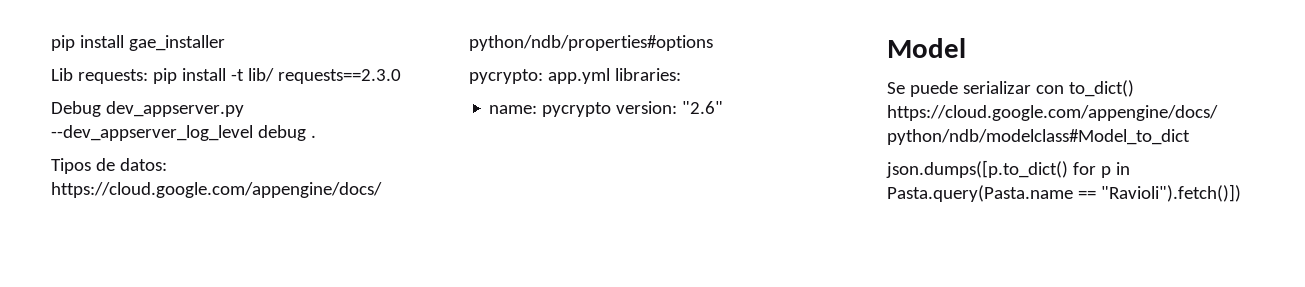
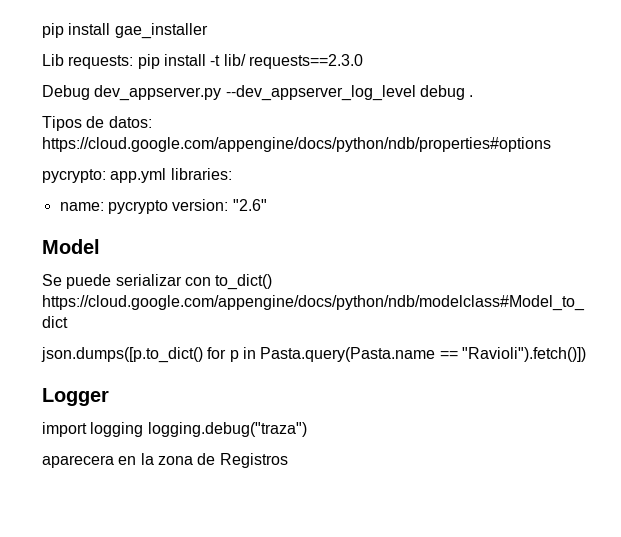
+ Logger
+ import logging logging.debug("traza")
+ aparecera en la zona de Registros

